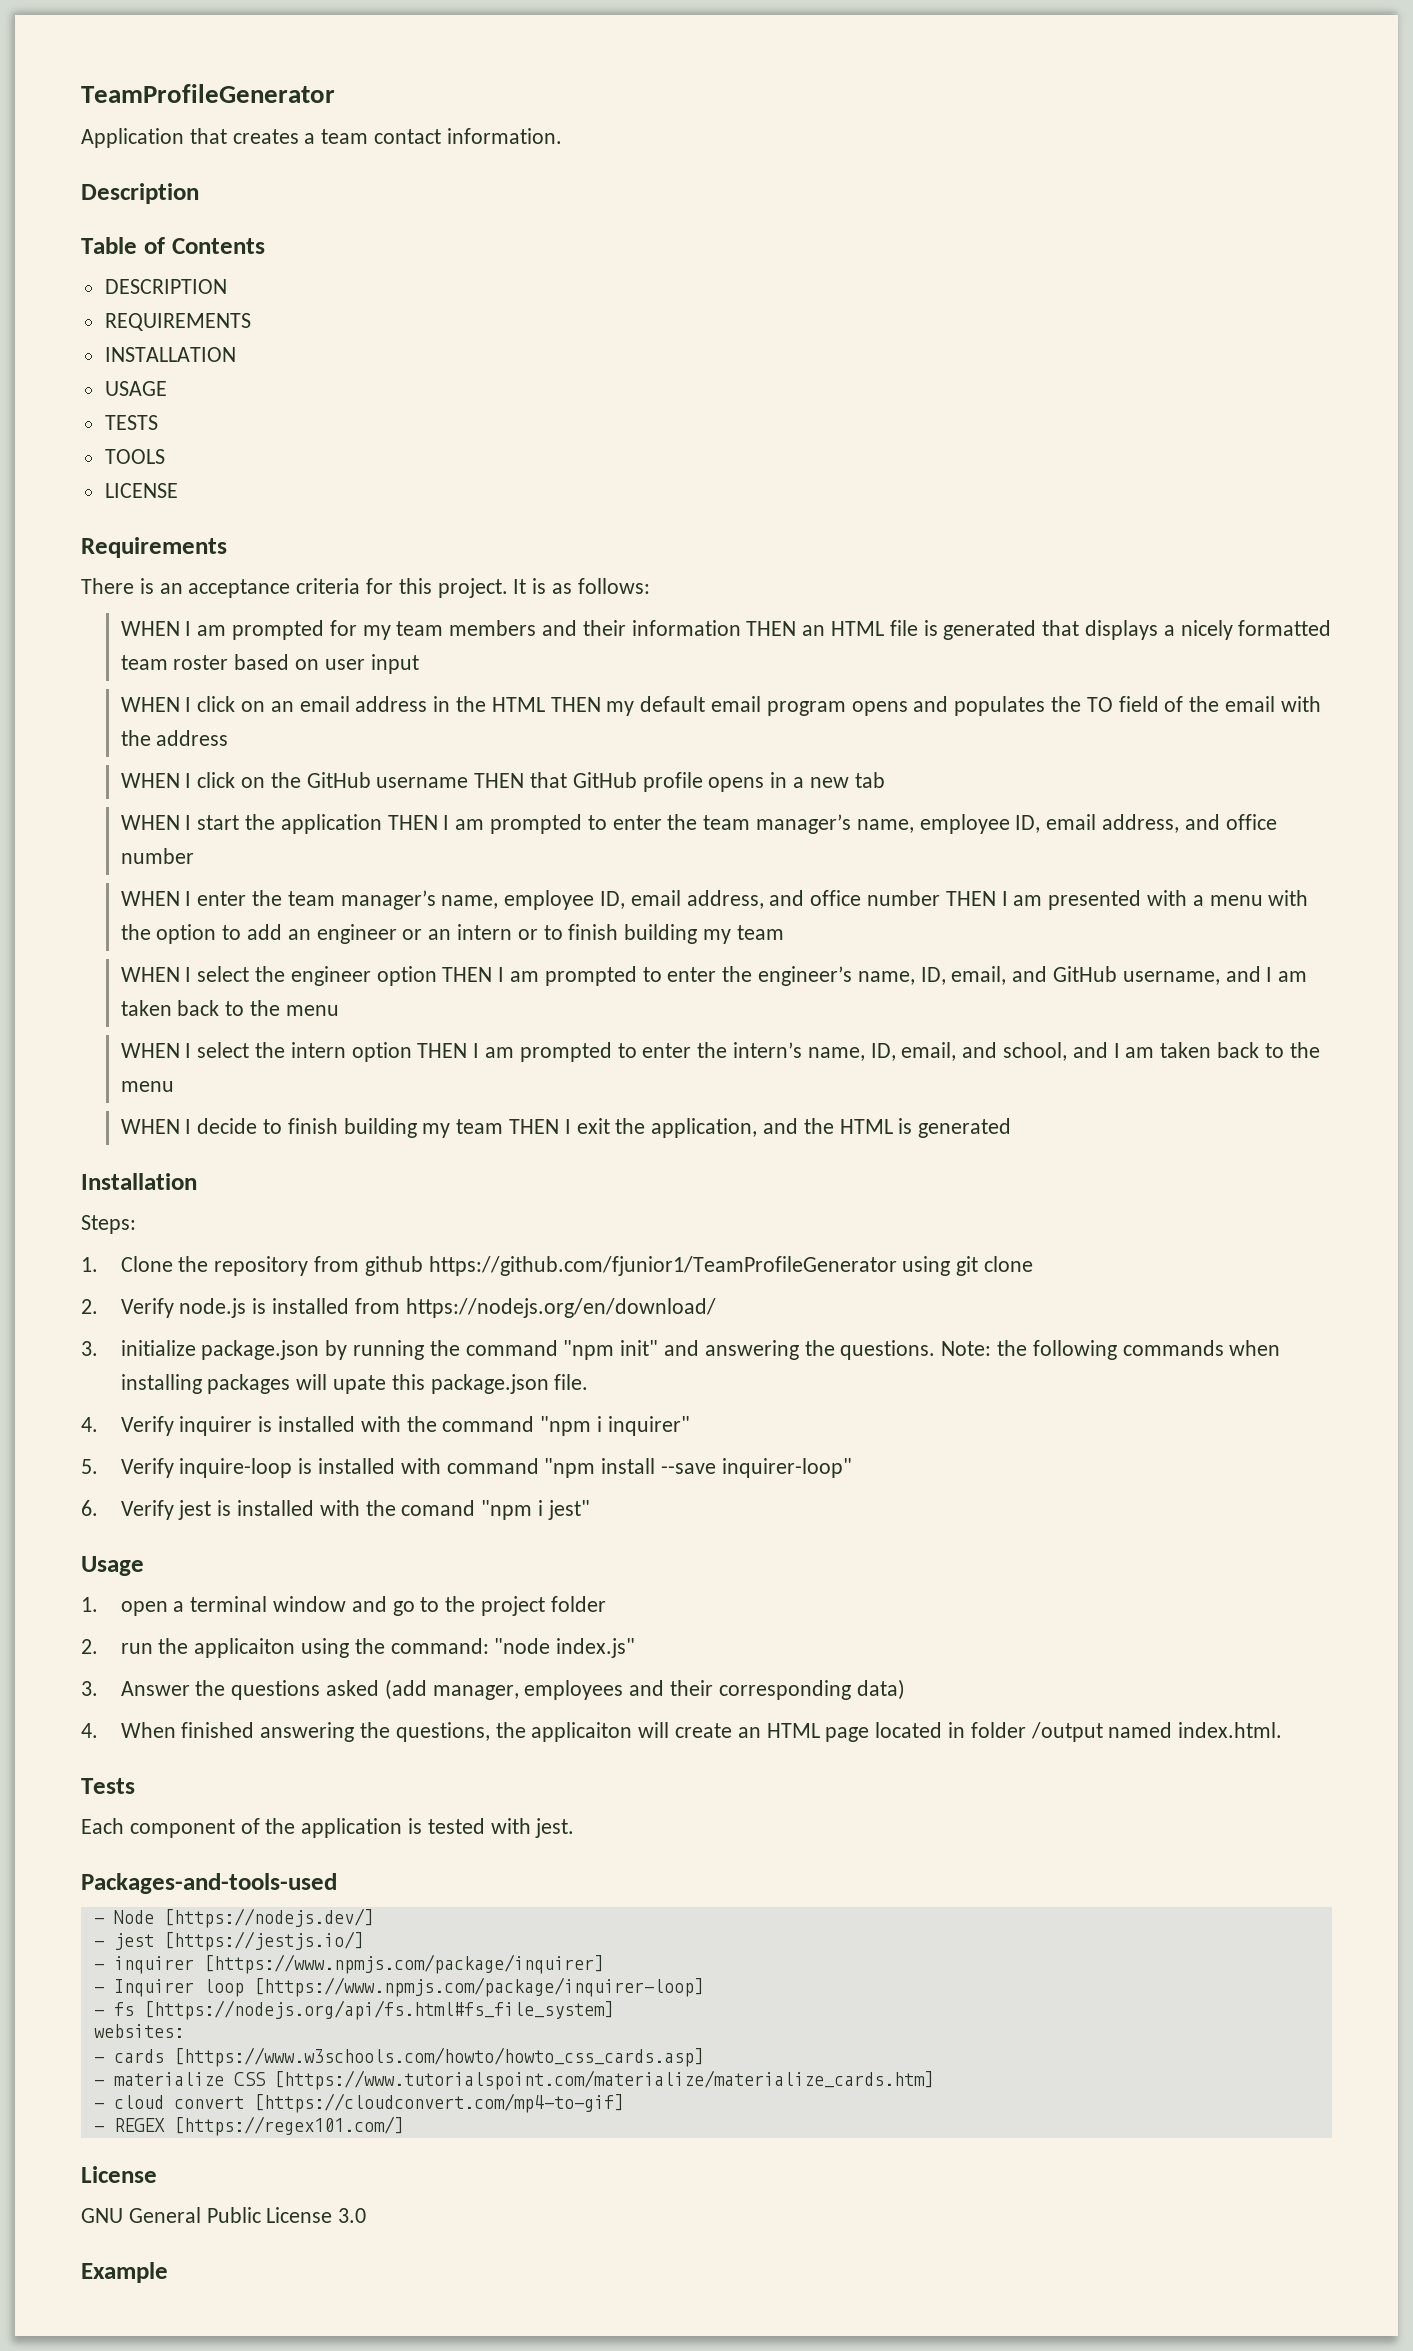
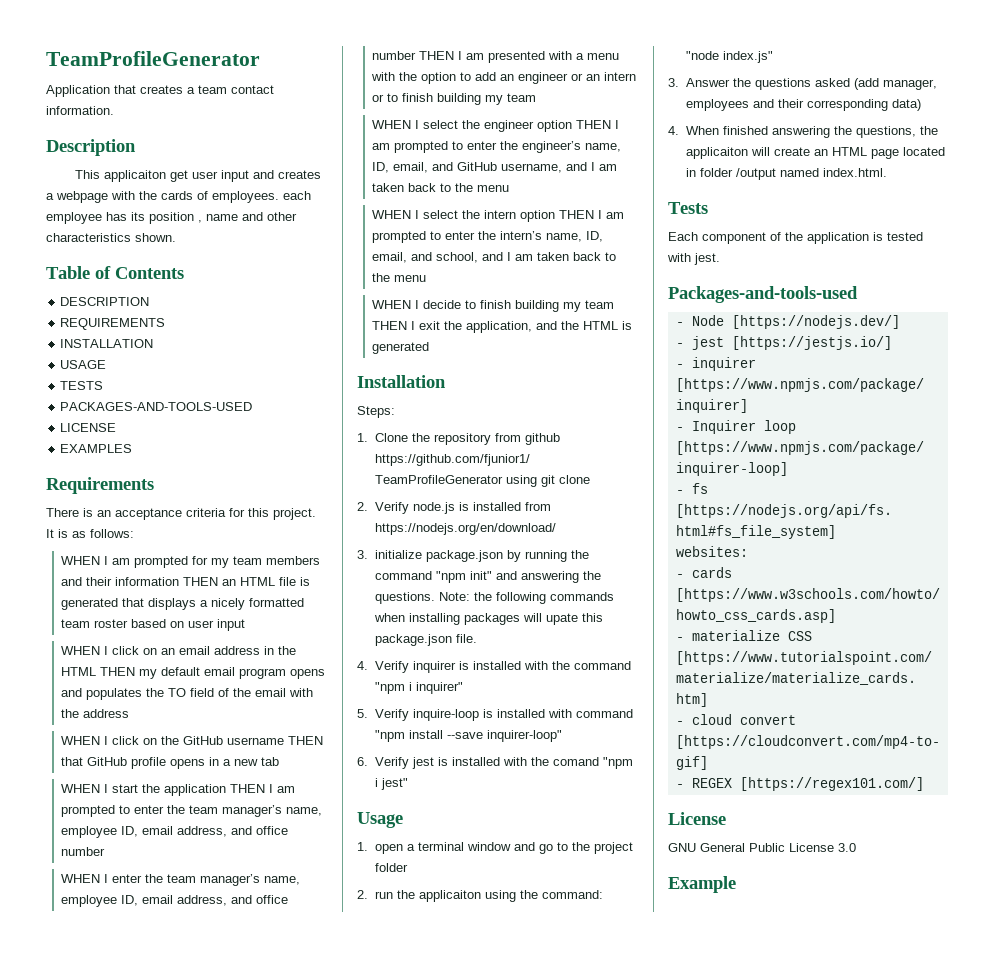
+ This applicaiton get user input and creates a webpage with the cards of employees. each employee has its position , name and other characteristics shown.
- TOOLS
+ PACKAGES-AND-TOOLS-USED
+ EXAMPLES

